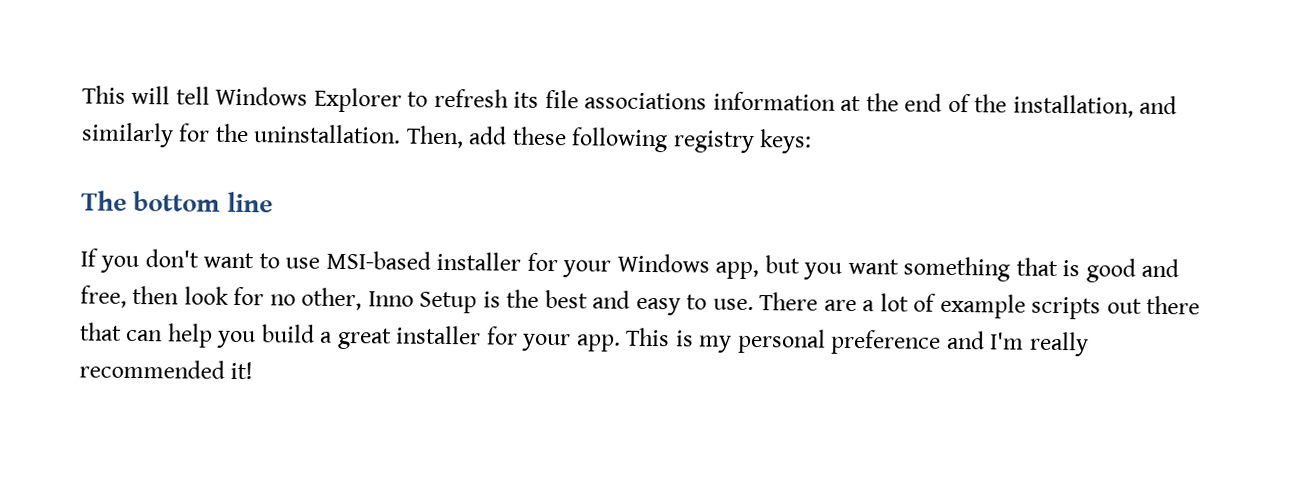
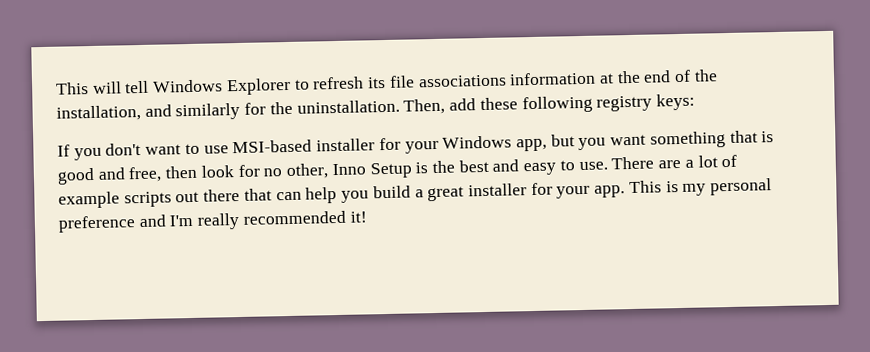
- The bottom line

